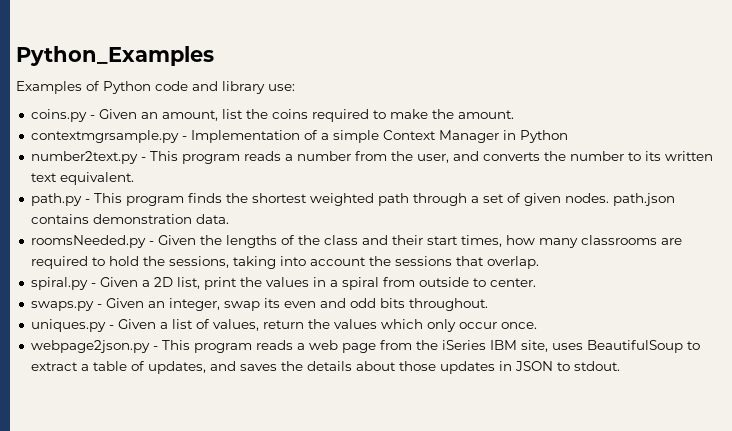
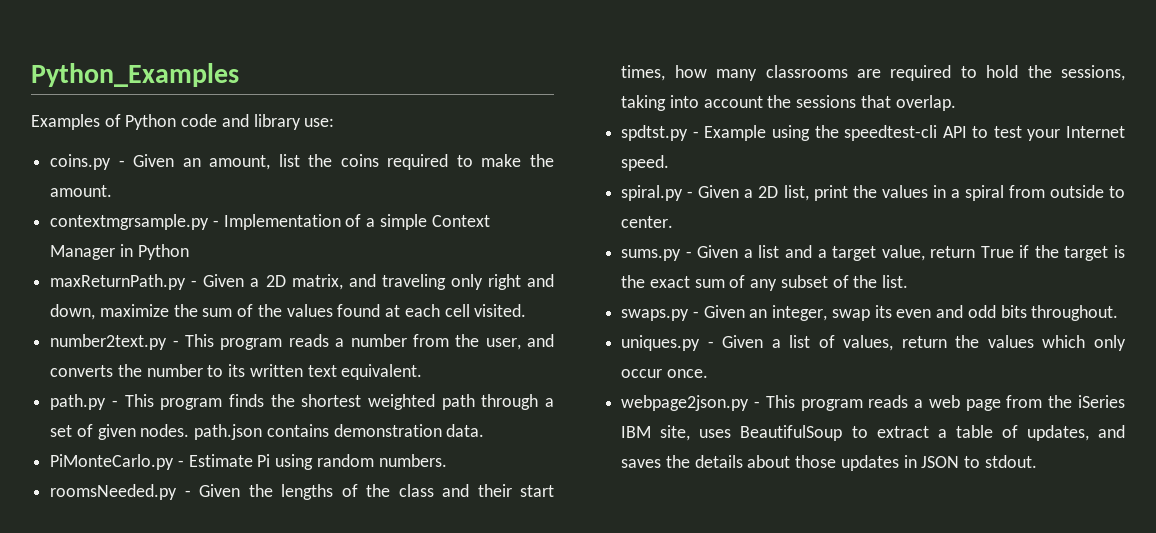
+ maxReturnPath.py - Given a 2D matrix, and traveling only right and down, maximize the sum of the values found at each cell visited.
+ PiMonteCarlo.py - Estimate Pi using random numbers.
+ spdtst.py - Example using the speedtest-cli API to test your Internet speed.
+ sums.py - Given a list and a target value, return True if the target is the exact sum of any subset of the list.

